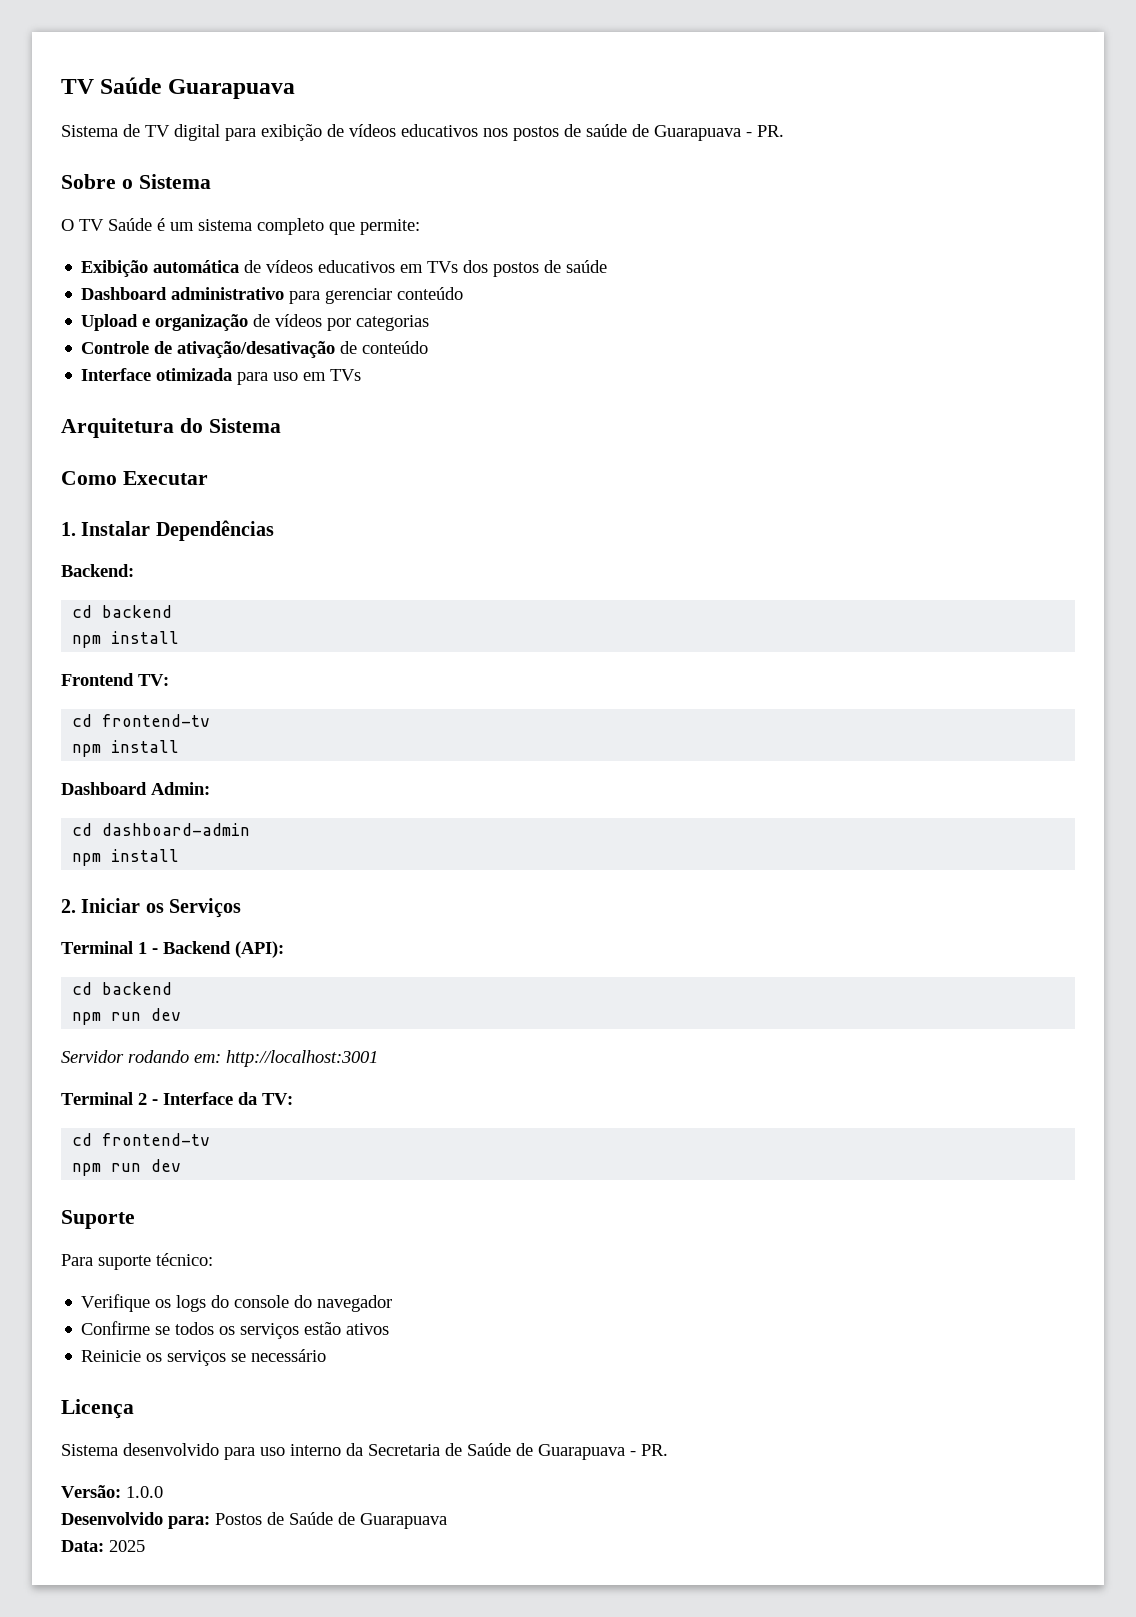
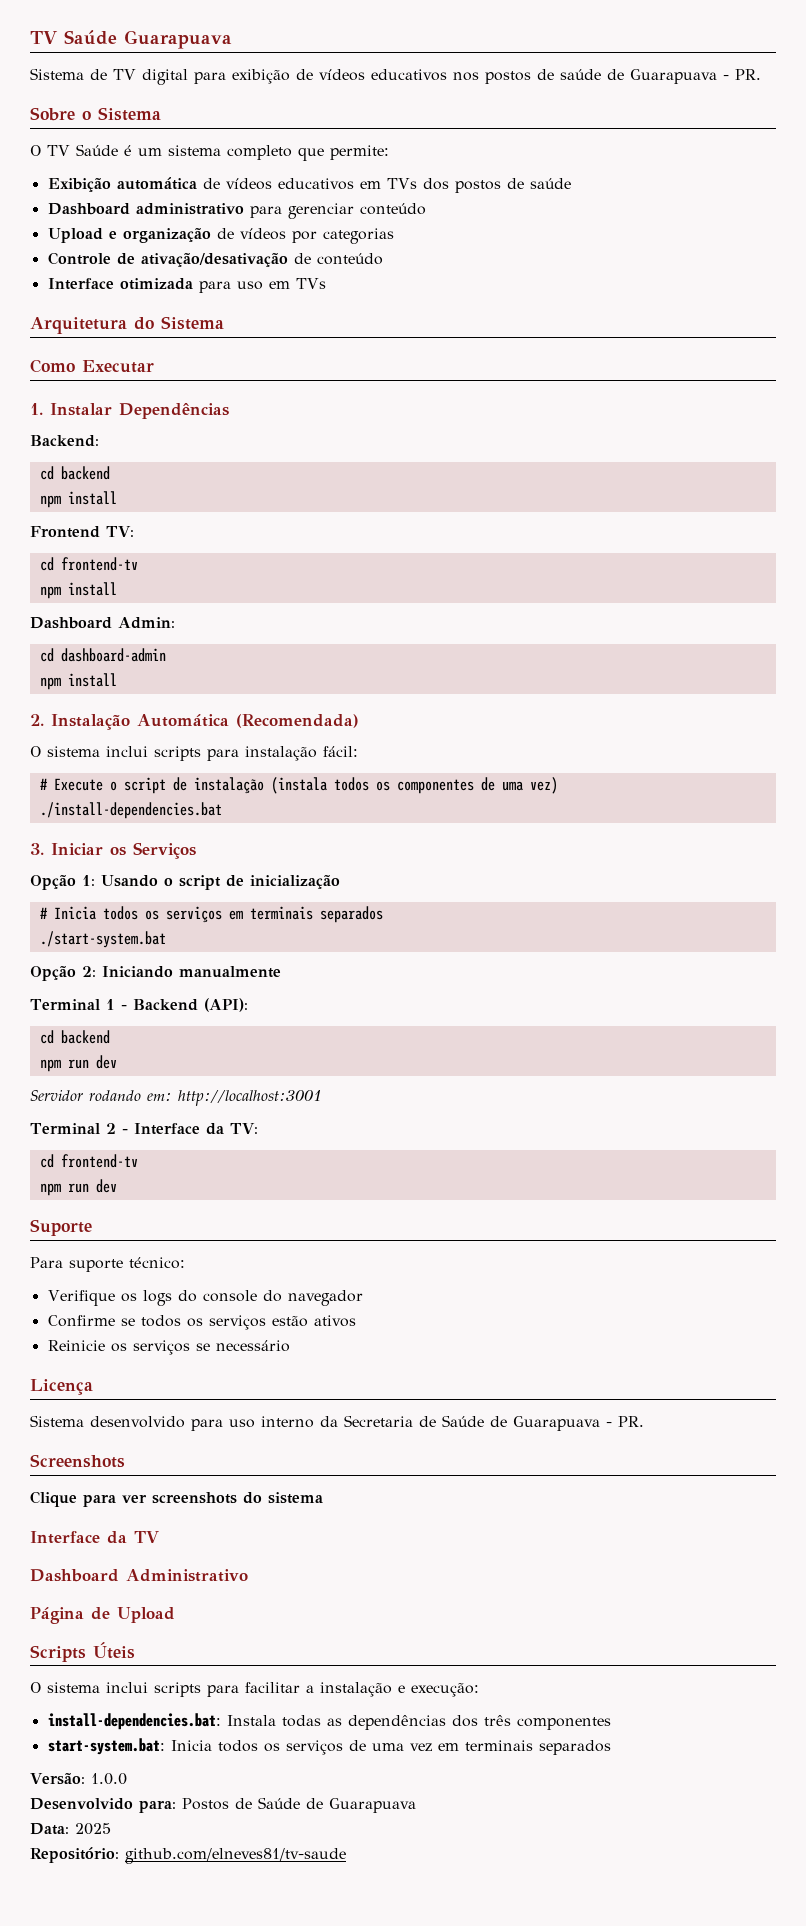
- 2. Iniciar os Serviços
+ 2. Instalação Automática (Recomendada)
+ O sistema inclui scripts para instalação fácil:
+ # Execute o script de instalação (instala todos os componentes de uma vez)
+ ./install-dependencies.bat
+ 3. Iniciar os Serviços
+ Opção 1: Usando o script de inicialização
+ # Inicia todos os serviços em terminais separados
+ ./start-system.bat
+ Opção 2: Iniciando manualmente
+ Screenshots
+ Clique para ver screenshots do sistema
+ Interface da TV
+ Dashboard Administrativo
+ Página de Upload
+ Scripts Úteis
+ O sistema inclui scripts para facilitar a instalação e execução:
+ install-dependencies.bat: Instala todas as dependências dos três componentes
+ start-system.bat: Inicia todos os serviços de uma vez em terminais separados
+ Repositório: github.com/elneves81/tv-saude

